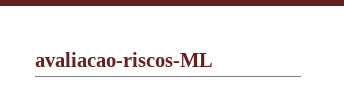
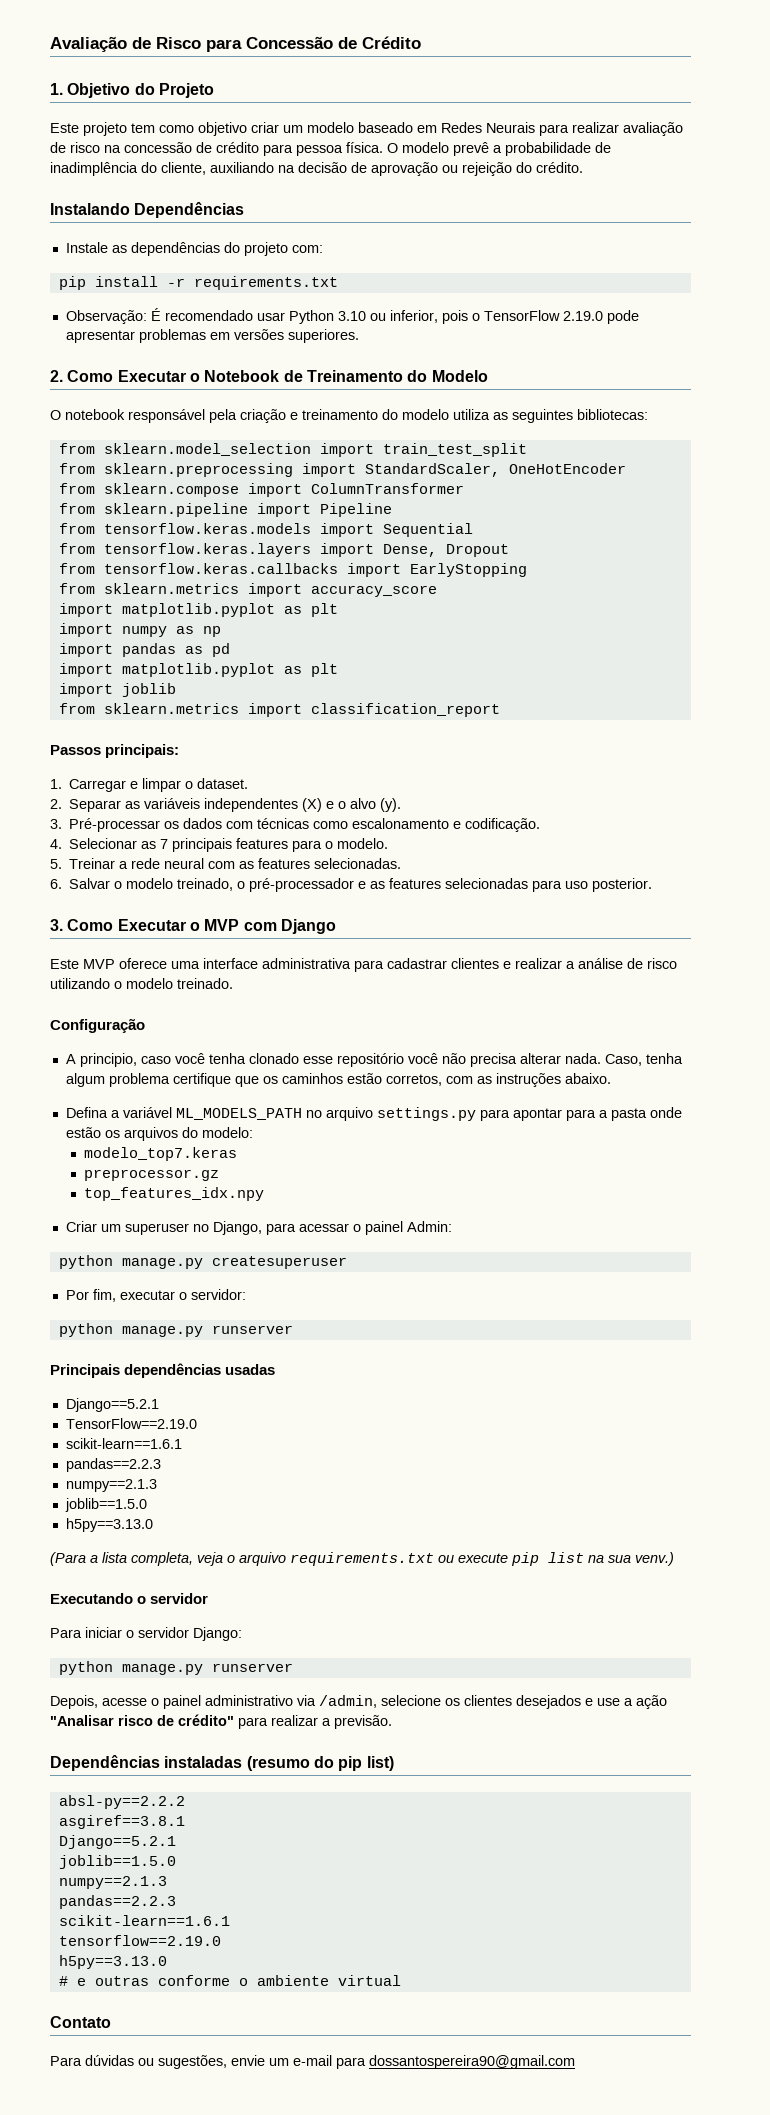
- avaliacao-riscos-ML
+ Avaliação de Risco para Concessão de Crédito
+ 1. Objetivo do Projeto
+ Este projeto tem como objetivo criar um modelo baseado em Redes Neurais para realizar avaliação de risco na concessão de crédito para pessoa física. O modelo prevê a probabilidade de inadimplência do cliente, auxiliando na decisão de aprovação ou rejeição do crédito.
+ Instalando Dependências
+ Instale as dependências do projeto com:
+ pip install -r requirements.txt
+ Observação: É recomendado usar Python 3.10 ou inferior, pois o TensorFlow 2.19.0 pode apresentar problemas em versões superiores.
+ 2. Como Executar o Notebook de Treinamento do Modelo
+ O notebook responsável pela criação e treinamento do modelo utiliza as seguintes bibliotecas:
+ from sklearn.model_selection import train_test_split
+ from sklearn.preprocessing import StandardScaler, OneHotEncoder
+ from sklearn.compose import ColumnTransformer
+ from sklearn.pipeline import Pipeline
+ from tensorflow.keras.models import Sequential
+ from tensorflow.keras.layers import Dense, Dropout
+ from tensorflow.keras.callbacks import EarlyStopping
+ from sklearn.metrics import accuracy_score
+ import matplotlib.pyplot as plt
+ import numpy as np
+ import pandas as pd
+ import matplotlib.pyplot as plt
+ import joblib
+ from sklearn.metrics import classification_report
+ Passos principais:
+ 1. Carregar e limpar o dataset.
+ 2. Separar as variáveis independentes (X) e o alvo (y).
+ 3. Pré-processar os dados com técnicas como escalonamento e codificação.
+ 4. Selecionar as 7 principais features para o modelo.
+ 5. Treinar a rede neural com as features selecionadas.
+ 6. Salvar o modelo treinado, o pré-processador e as features selecionadas para uso posterior.
+ 3. Como Executar o MVP com Django
+ Este MVP oferece uma interface administrativa para cadastrar clientes e realizar a análise de risco utilizando o modelo treinado.
+ Configuração
+ A principio, caso você tenha clonado esse repositório você não precisa alterar nada. Caso, tenha algum problema certifique que os caminhos estão corretos, com as instruções abaixo.
+ Defina a variável ML_MODELS_PATH no arquivo settings.py para apontar para a pasta onde estão os arquivos do modelo:
+ modelo_top7.keras
+ preprocessor.gz
+ top_features_idx.npy
+ Criar um superuser no Django, para acessar o painel Admin:
+ python manage.py createsuperuser
+ Por fim, executar o servidor:
+ python manage.py runserver
+ Principais dependências usadas
+ Django==5.2.1
+ TensorFlow==2.19.0
+ scikit-learn==1.6.1
+ pandas==2.2.3
+ numpy==2.1.3
+ joblib==1.5.0
+ h5py==3.13.0
+ (Para a lista completa, veja o arquivo requirements.txt ou execute pip list na sua venv.)
+ Executando o servidor
+ Para iniciar o servidor Django:
+ python manage.py runserver
+ Depois, acesse o painel administrativo via /admin, selecione os clientes desejados e use a ação "Analisar risco de crédito" para realizar a previsão.
+ Dependências instaladas (resumo do pip list)
+ absl-py==2.2.2
+ asgiref==3.8.1
+ Django==5.2.1
+ joblib==1.5.0
+ numpy==2.1.3
+ pandas==2.2.3
+ scikit-learn==1.6.1
+ tensorflow==2.19.0
+ h5py==3.13.0
+ # e outras conforme o ambiente virtual
+ Contato
+ Para dúvidas ou sugestões, envie um e-mail para dossantospereira90@gmail.com

